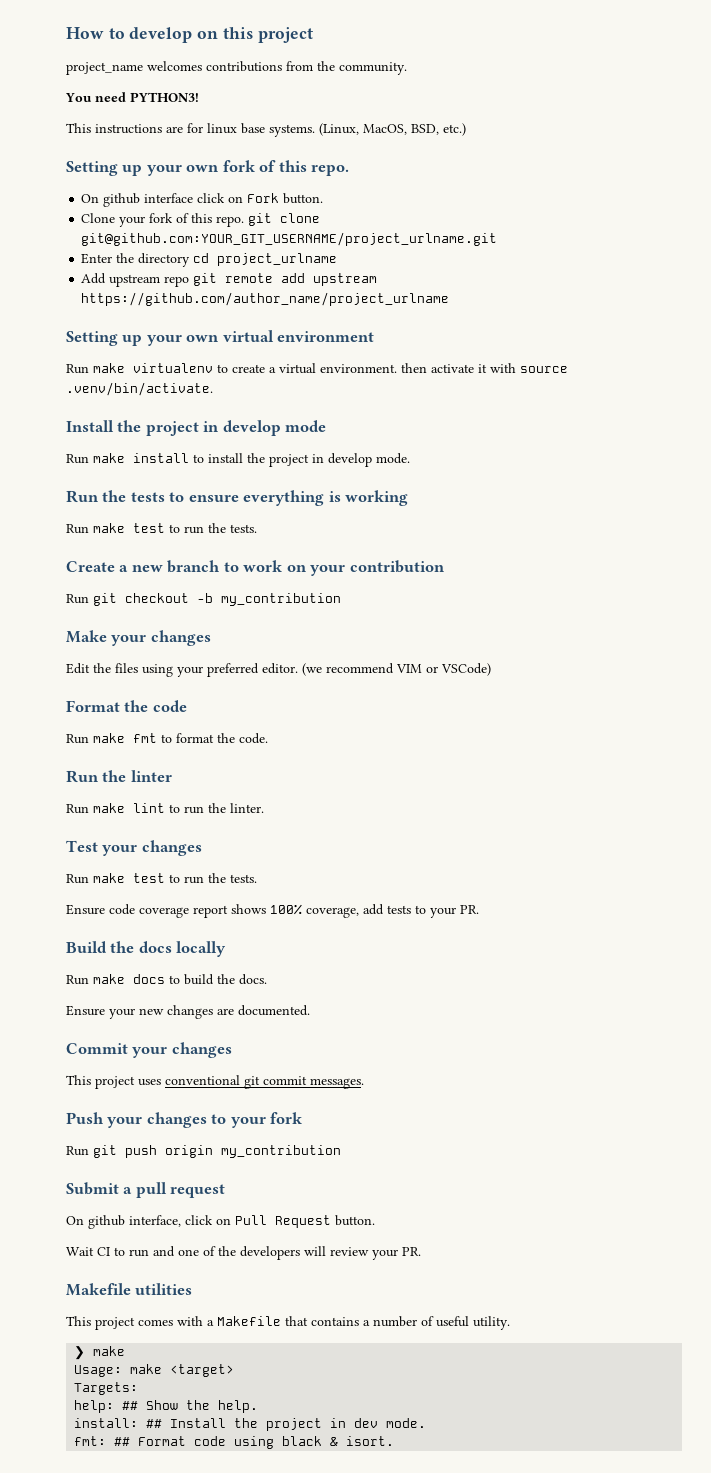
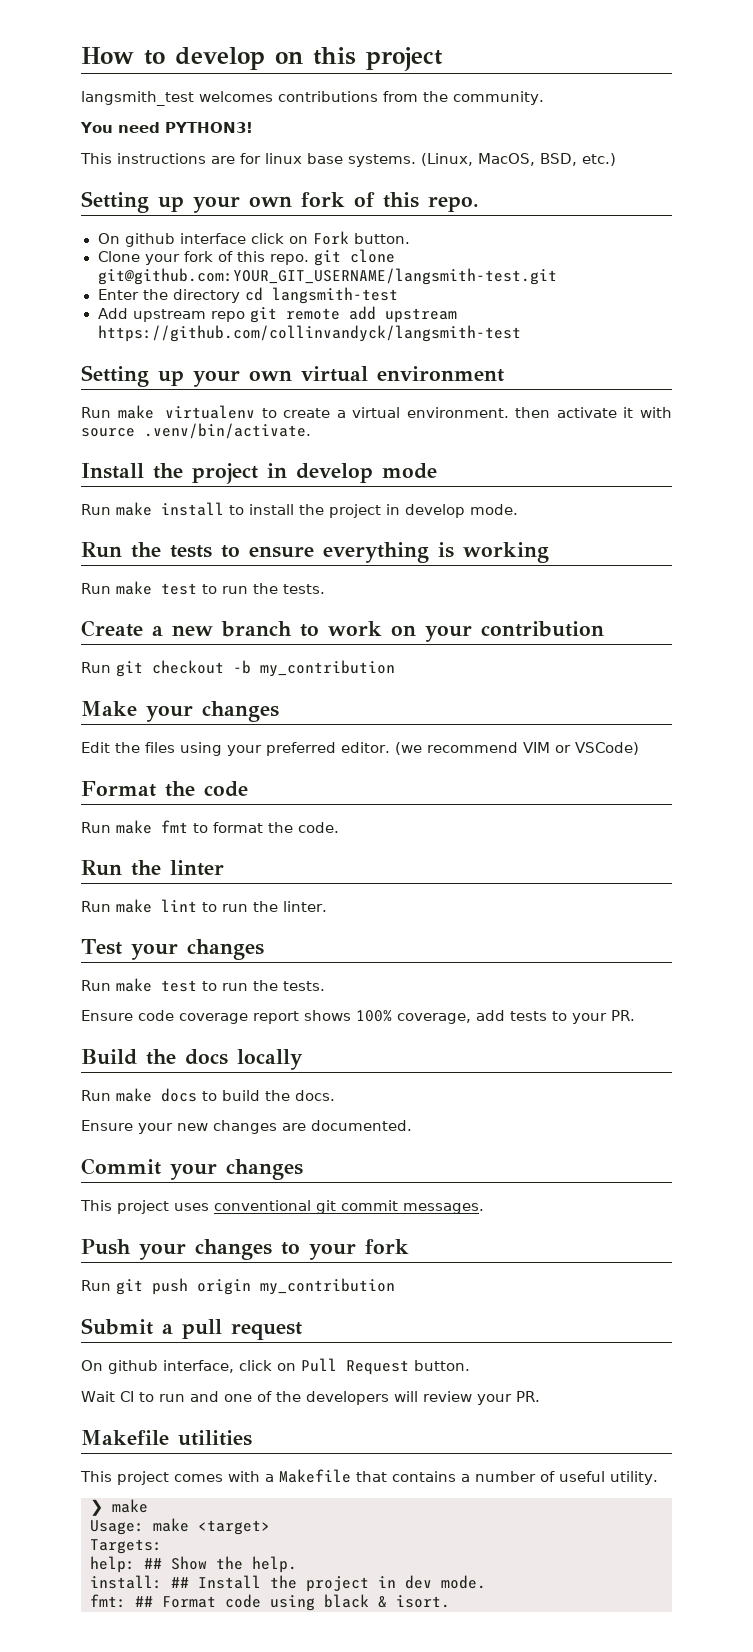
- project_name welcomes contributions from the community.
+ langsmith_test welcomes contributions from the community.
- Clone your fork of this repo. git clone git@github.com:YOUR_GIT_USERNAME/project_urlname.git
+ Clone your fork of this repo. git clone git@github.com:YOUR_GIT_USERNAME/langsmith-test.git
- Enter the directory cd project_urlname
+ Enter the directory cd langsmith-test
- Add upstream repo git remote add upstream https://github.com/author_name/project_urlname
+ Add upstream repo git remote add upstream https://github.com/collinvandyck/langsmith-test

